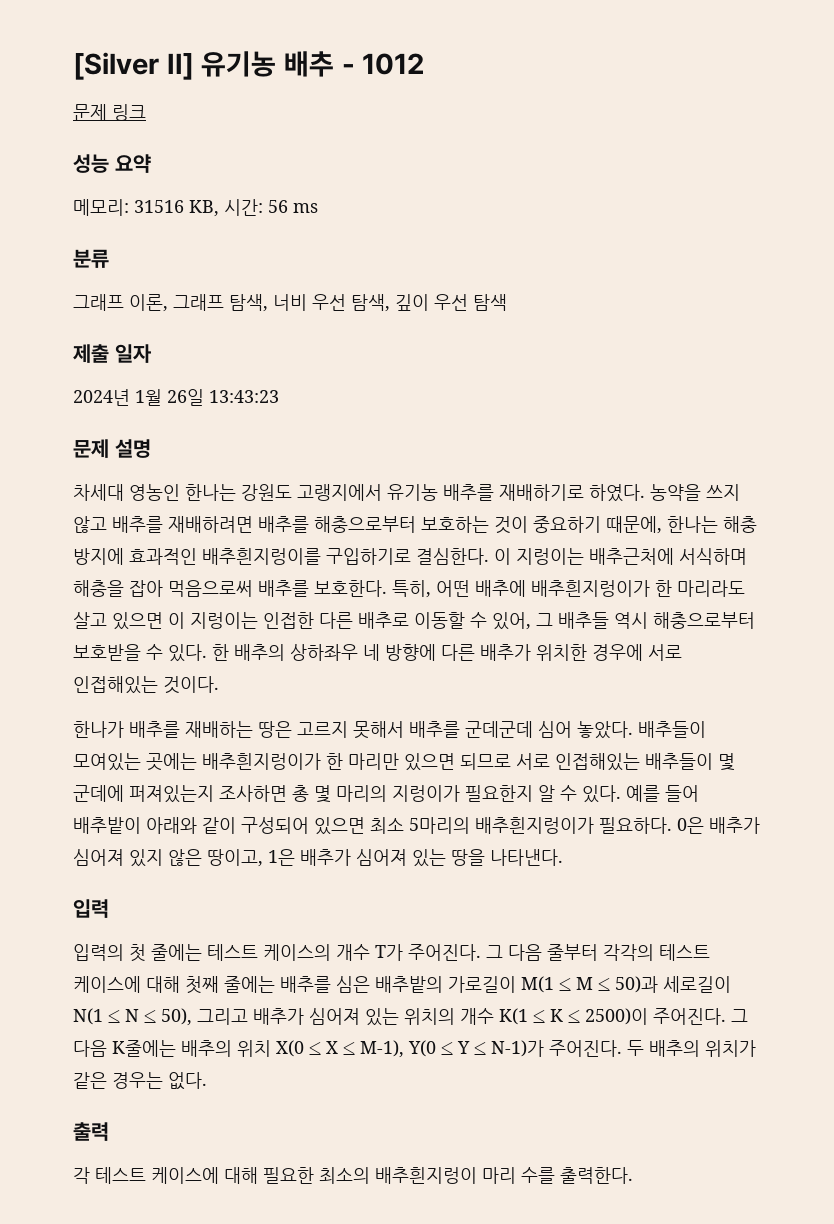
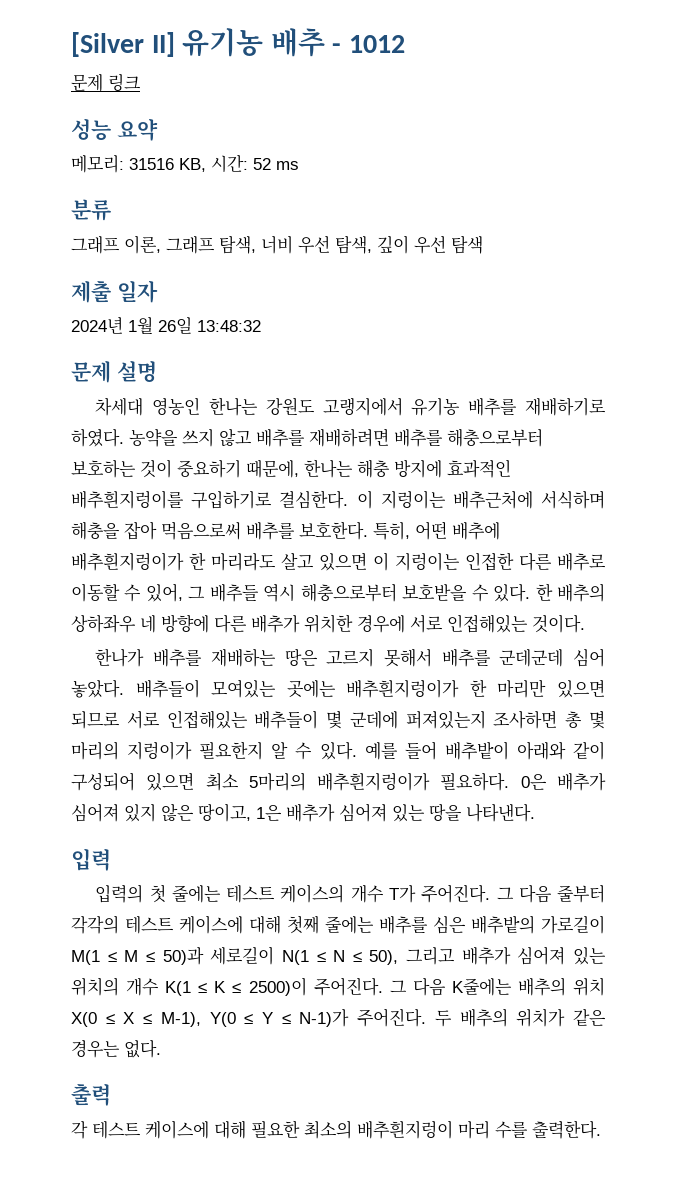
- 메모리: 31516 KB, 시간: 56 ms
+ 메모리: 31516 KB, 시간: 52 ms
- 2024년 1월 26일 13:43:23
+ 2024년 1월 26일 13:48:32

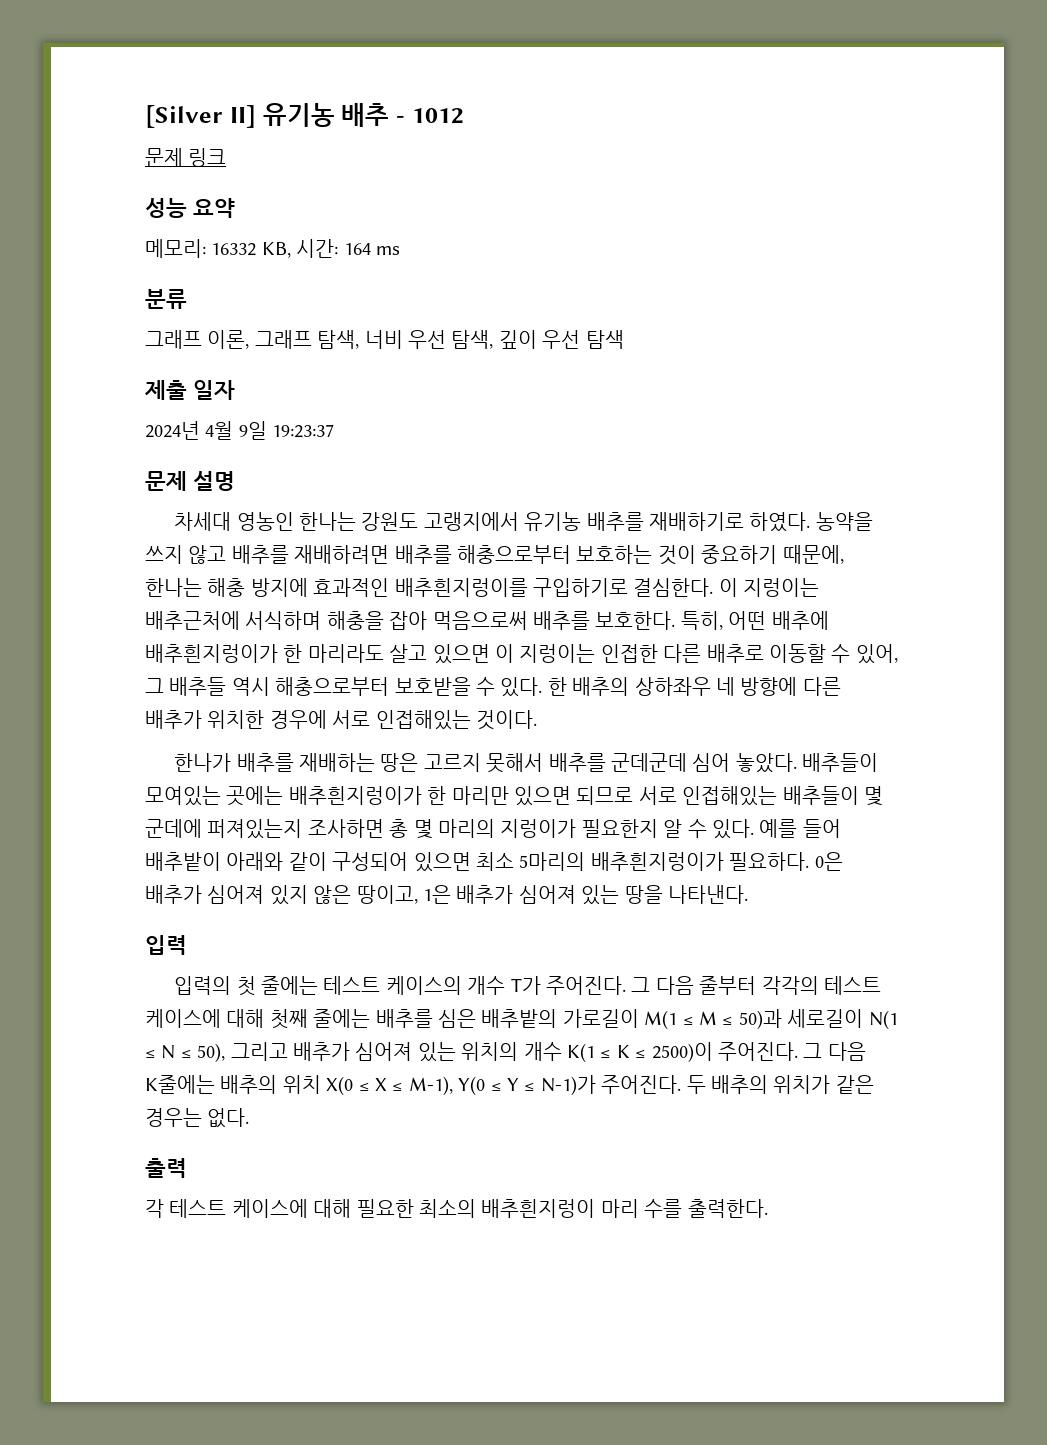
- 메모리: 31516 KB, 시간: 52 ms
+ 메모리: 16332 KB, 시간: 164 ms
- 2024년 1월 26일 13:48:32
+ 2024년 4월 9일 19:23:37

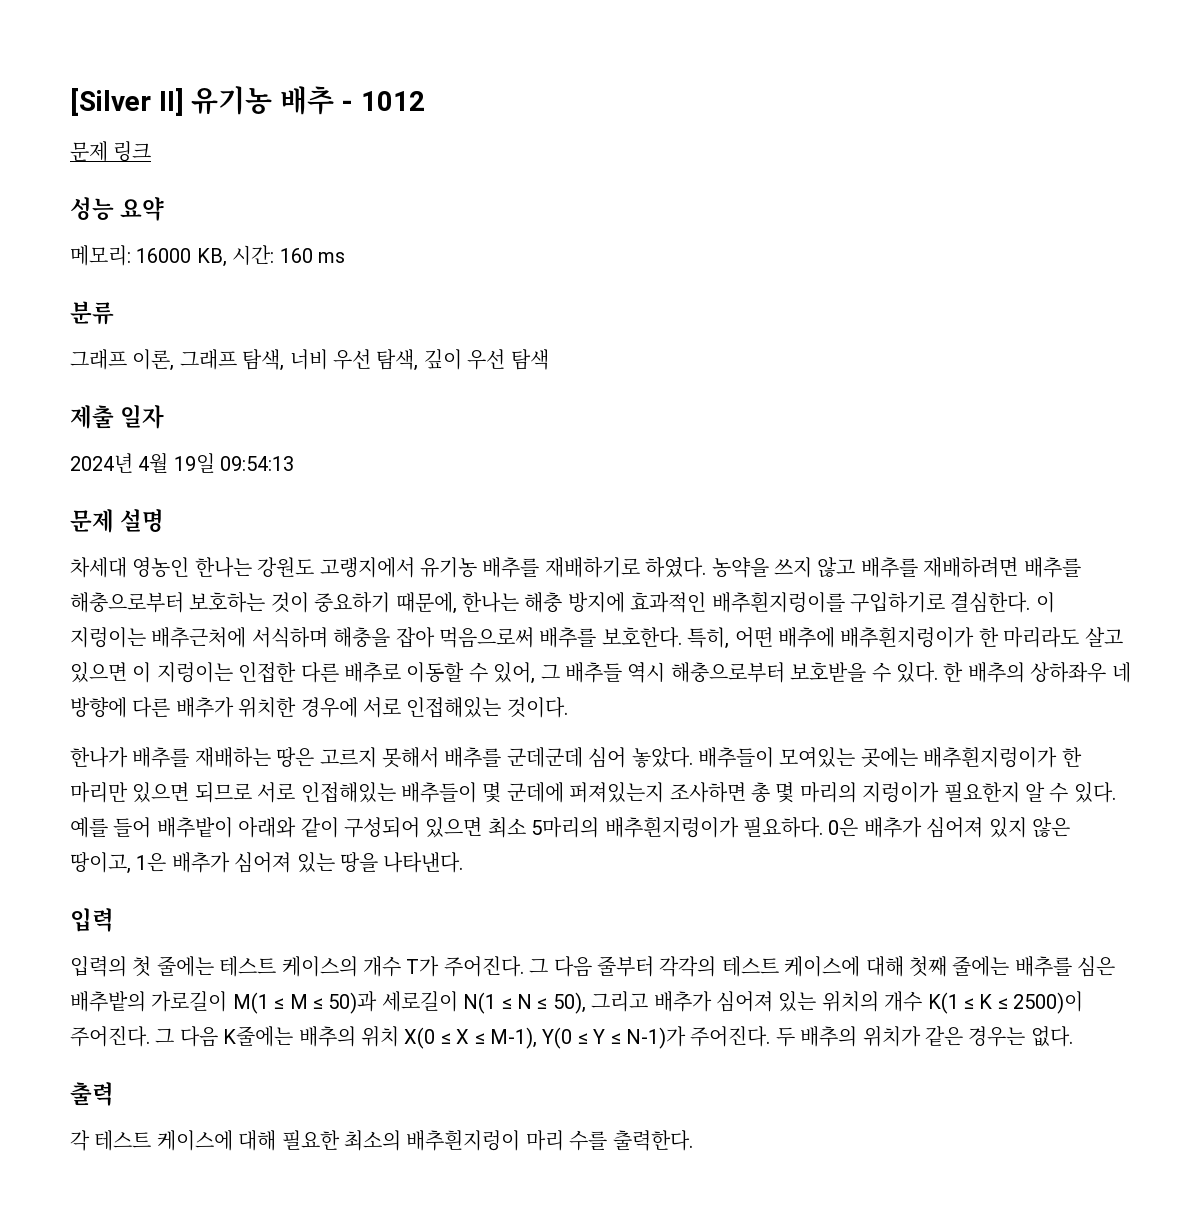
- 메모리: 16332 KB, 시간: 164 ms
+ 메모리: 16000 KB, 시간: 160 ms
- 2024년 4월 9일 19:23:37
+ 2024년 4월 19일 09:54:13

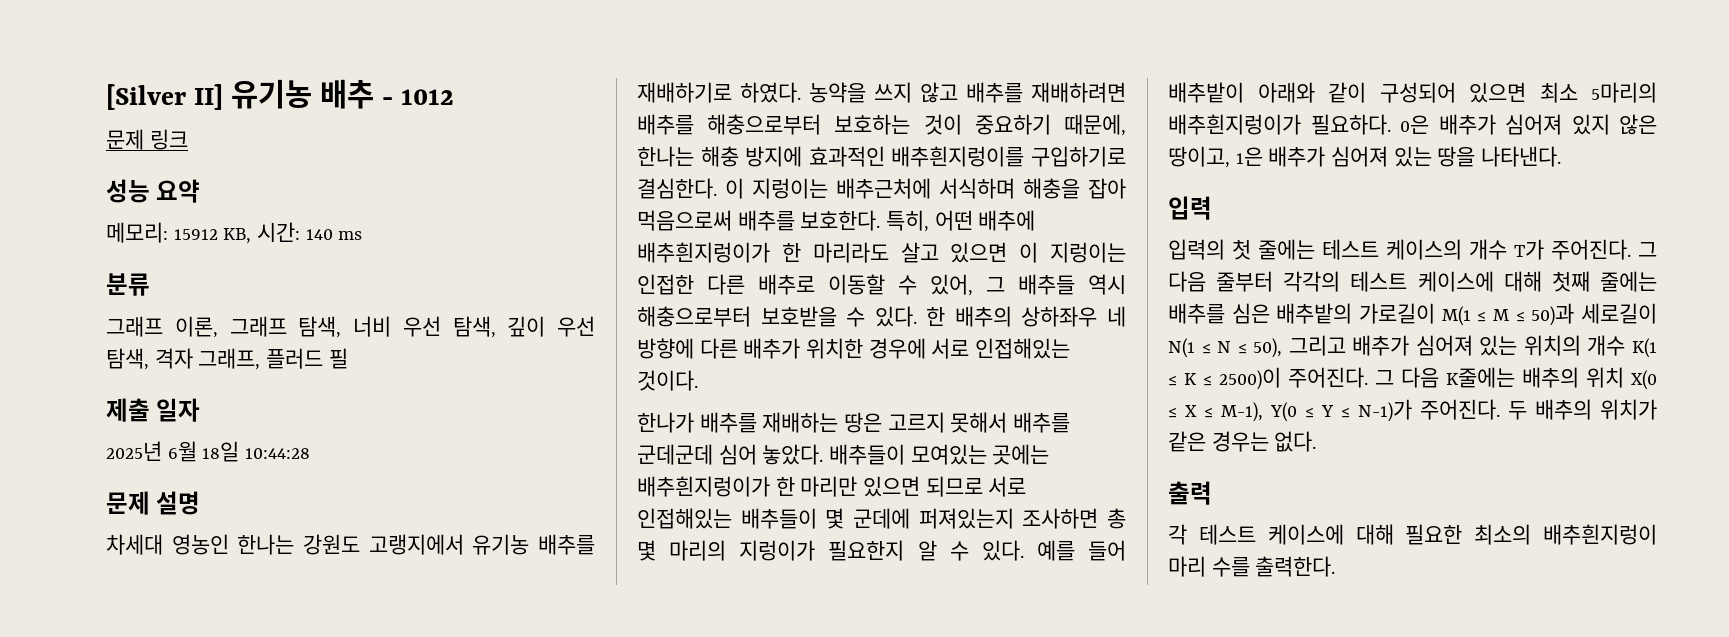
- 메모리: 16000 KB, 시간: 160 ms
+ 메모리: 15912 KB, 시간: 140 ms
- 그래프 이론, 그래프 탐색, 너비 우선 탐색, 깊이 우선 탐색
+ 그래프 이론, 그래프 탐색, 너비 우선 탐색, 깊이 우선 탐색, 격자 그래프, 플러드 필
  제출 일자
- 2024년 4월 19일 09:54:13
+ 2025년 6월 18일 10:44:28

